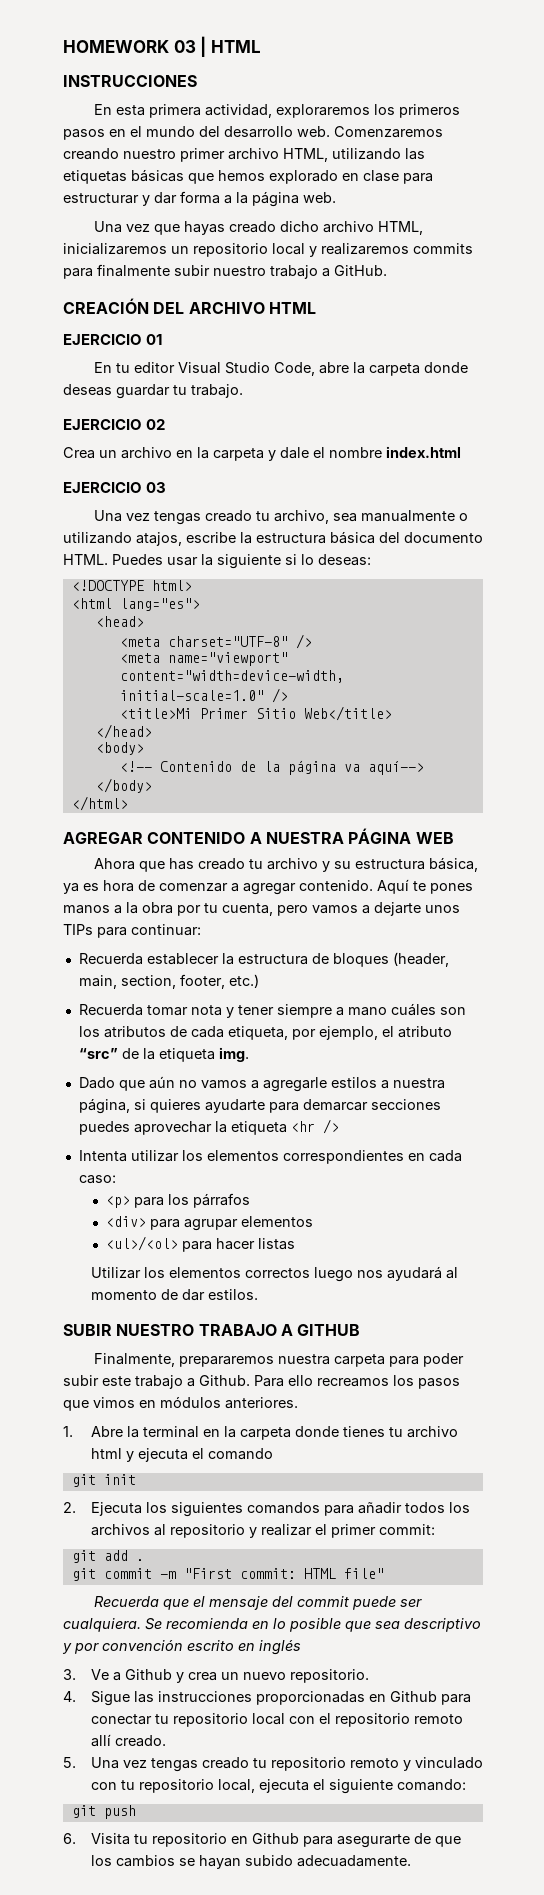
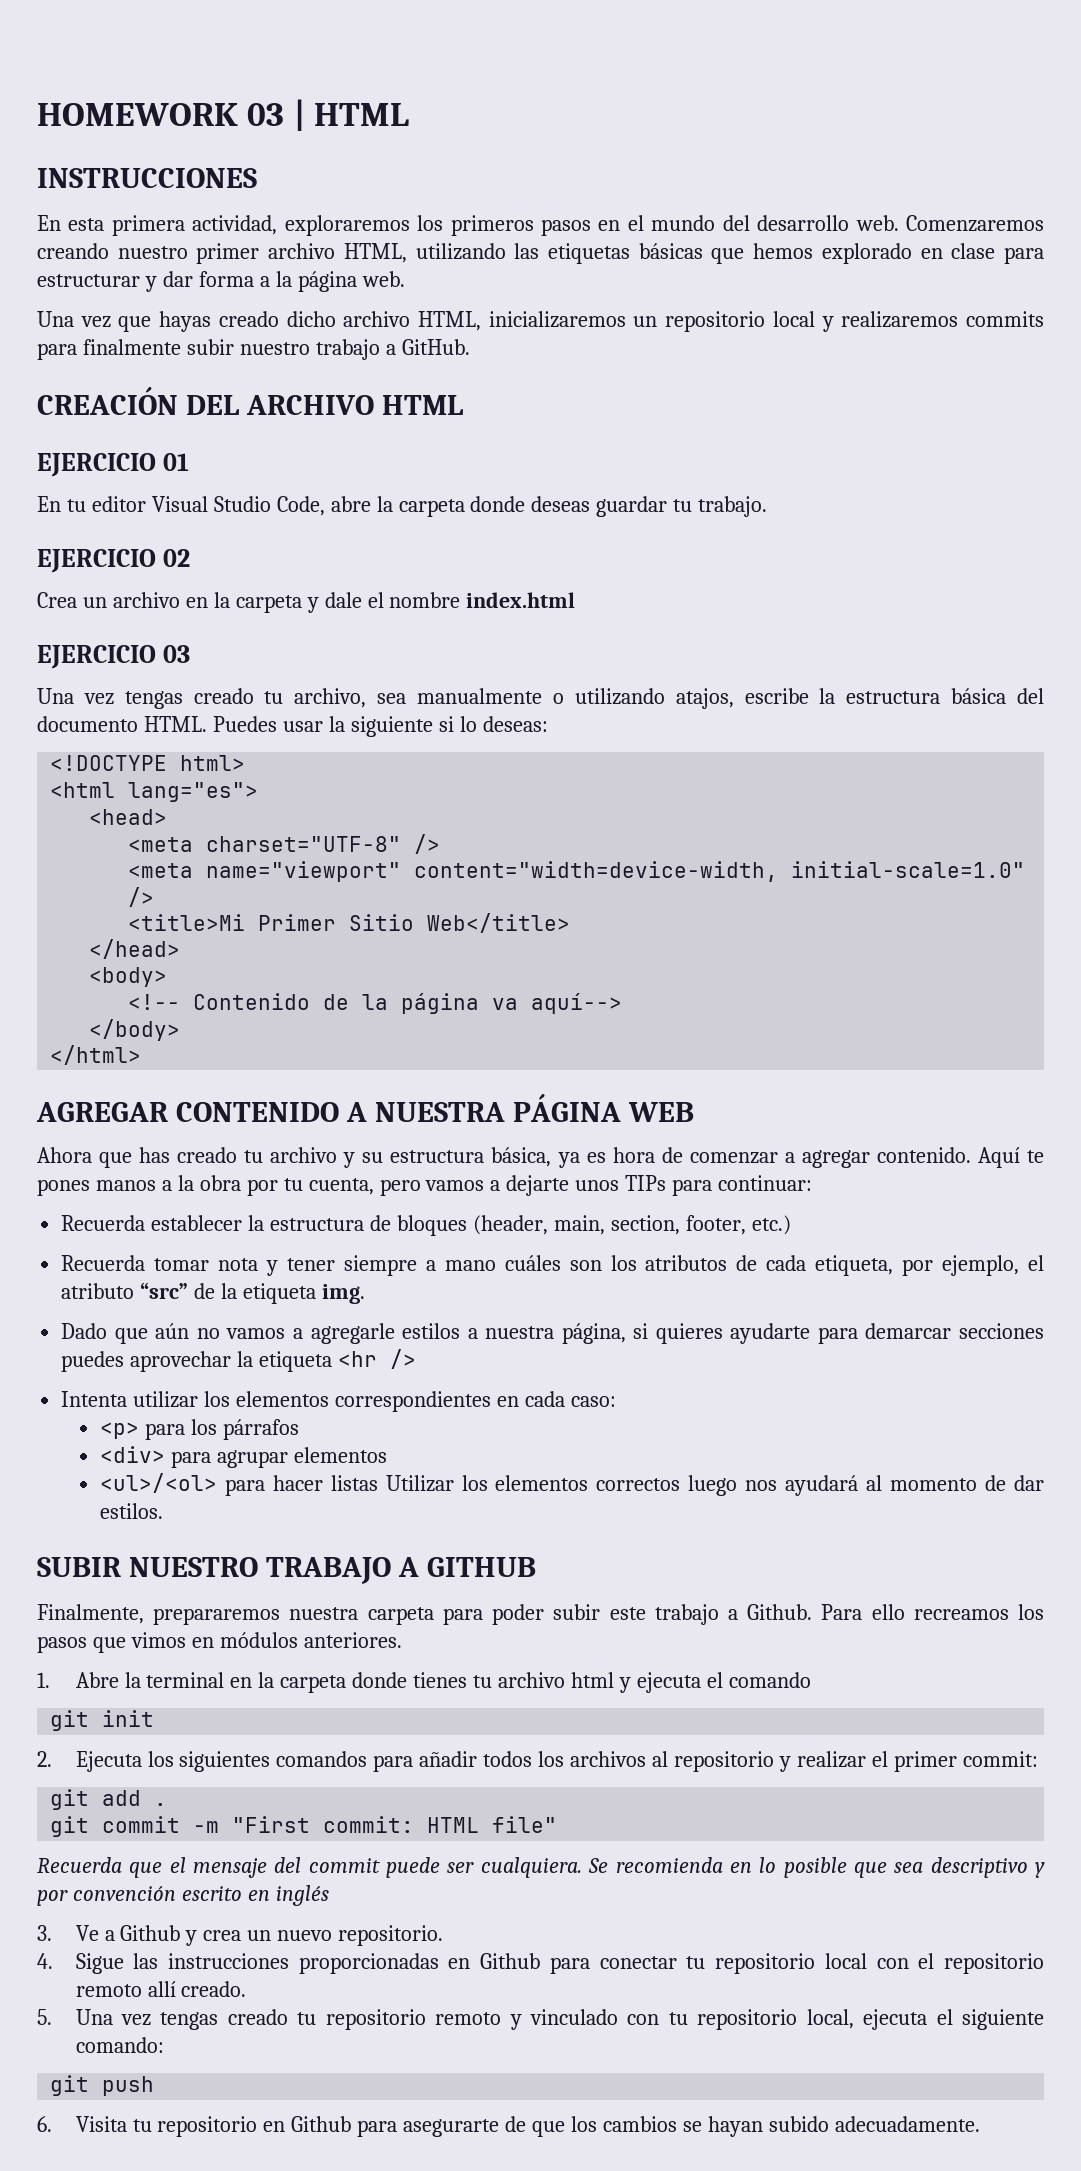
- <ul>/<ol> para hacer listas
- Utilizar los elementos correctos luego nos ayudará al momento de dar estilos.
+ <ul>/<ol> para hacer listas Utilizar los elementos correctos luego nos ayudará al momento de dar estilos.

